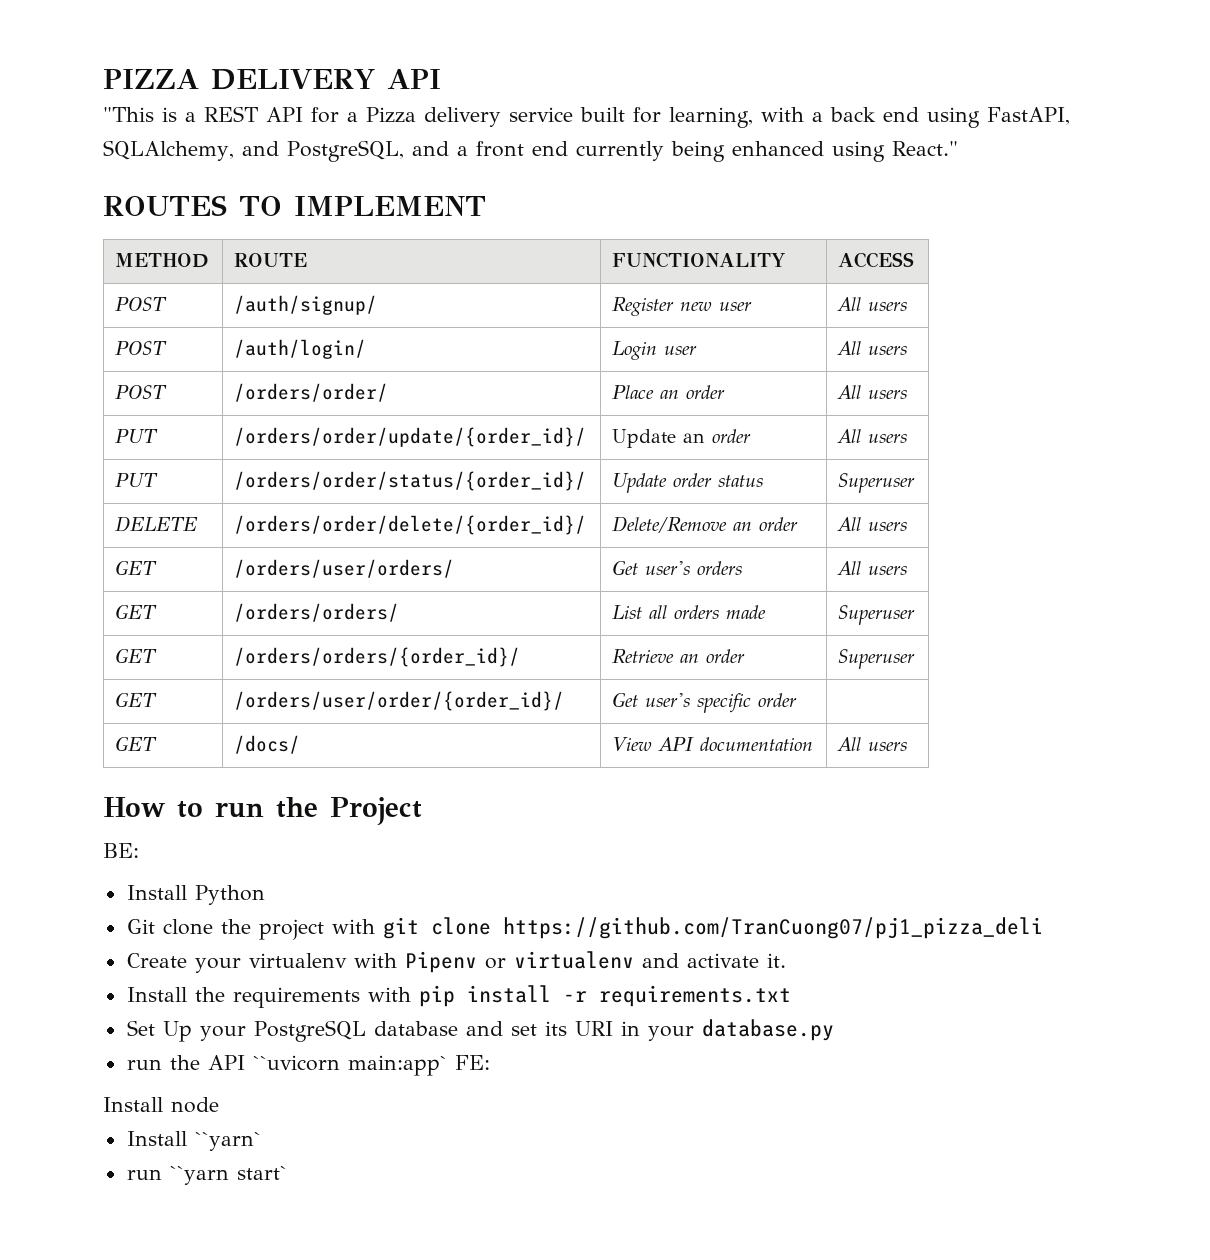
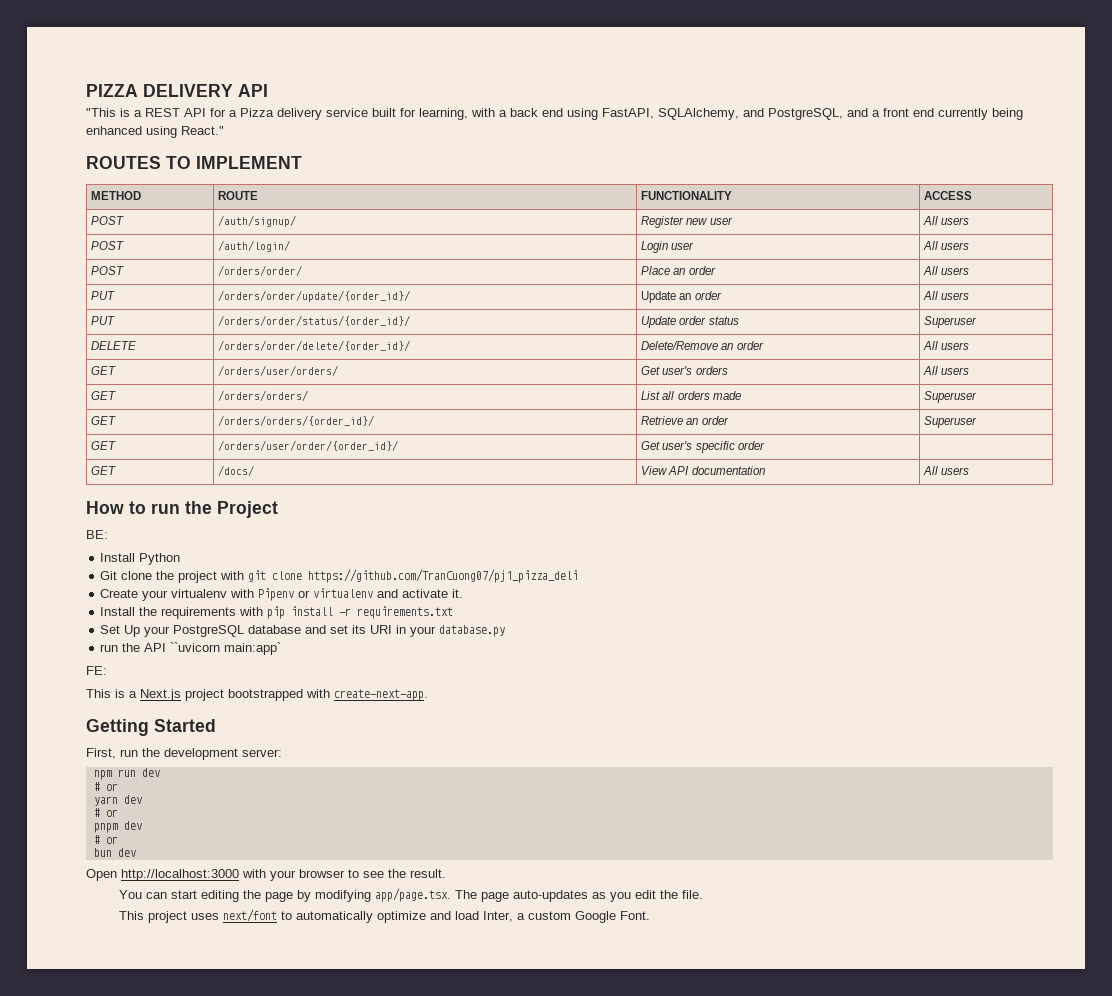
- run the API ``uvicorn main:app` FE:
+ run the API ``uvicorn main:app`
+ FE:
- Install node
- Install ``yarn`
- run ``yarn start`
+ This is a Next.js project bootstrapped with create-next-app.
+ Getting Started
+ First, run the development server:
+ npm run dev
+ # or
+ yarn dev
+ # or
+ pnpm dev
+ # or
+ bun dev
+ Open http://localhost:3000 with your browser to see the result.
+ You can start editing the page by modifying app/page.tsx. The page auto-updates as you edit the file.
+ This project uses next/font to automatically optimize and load Inter, a custom Google Font.

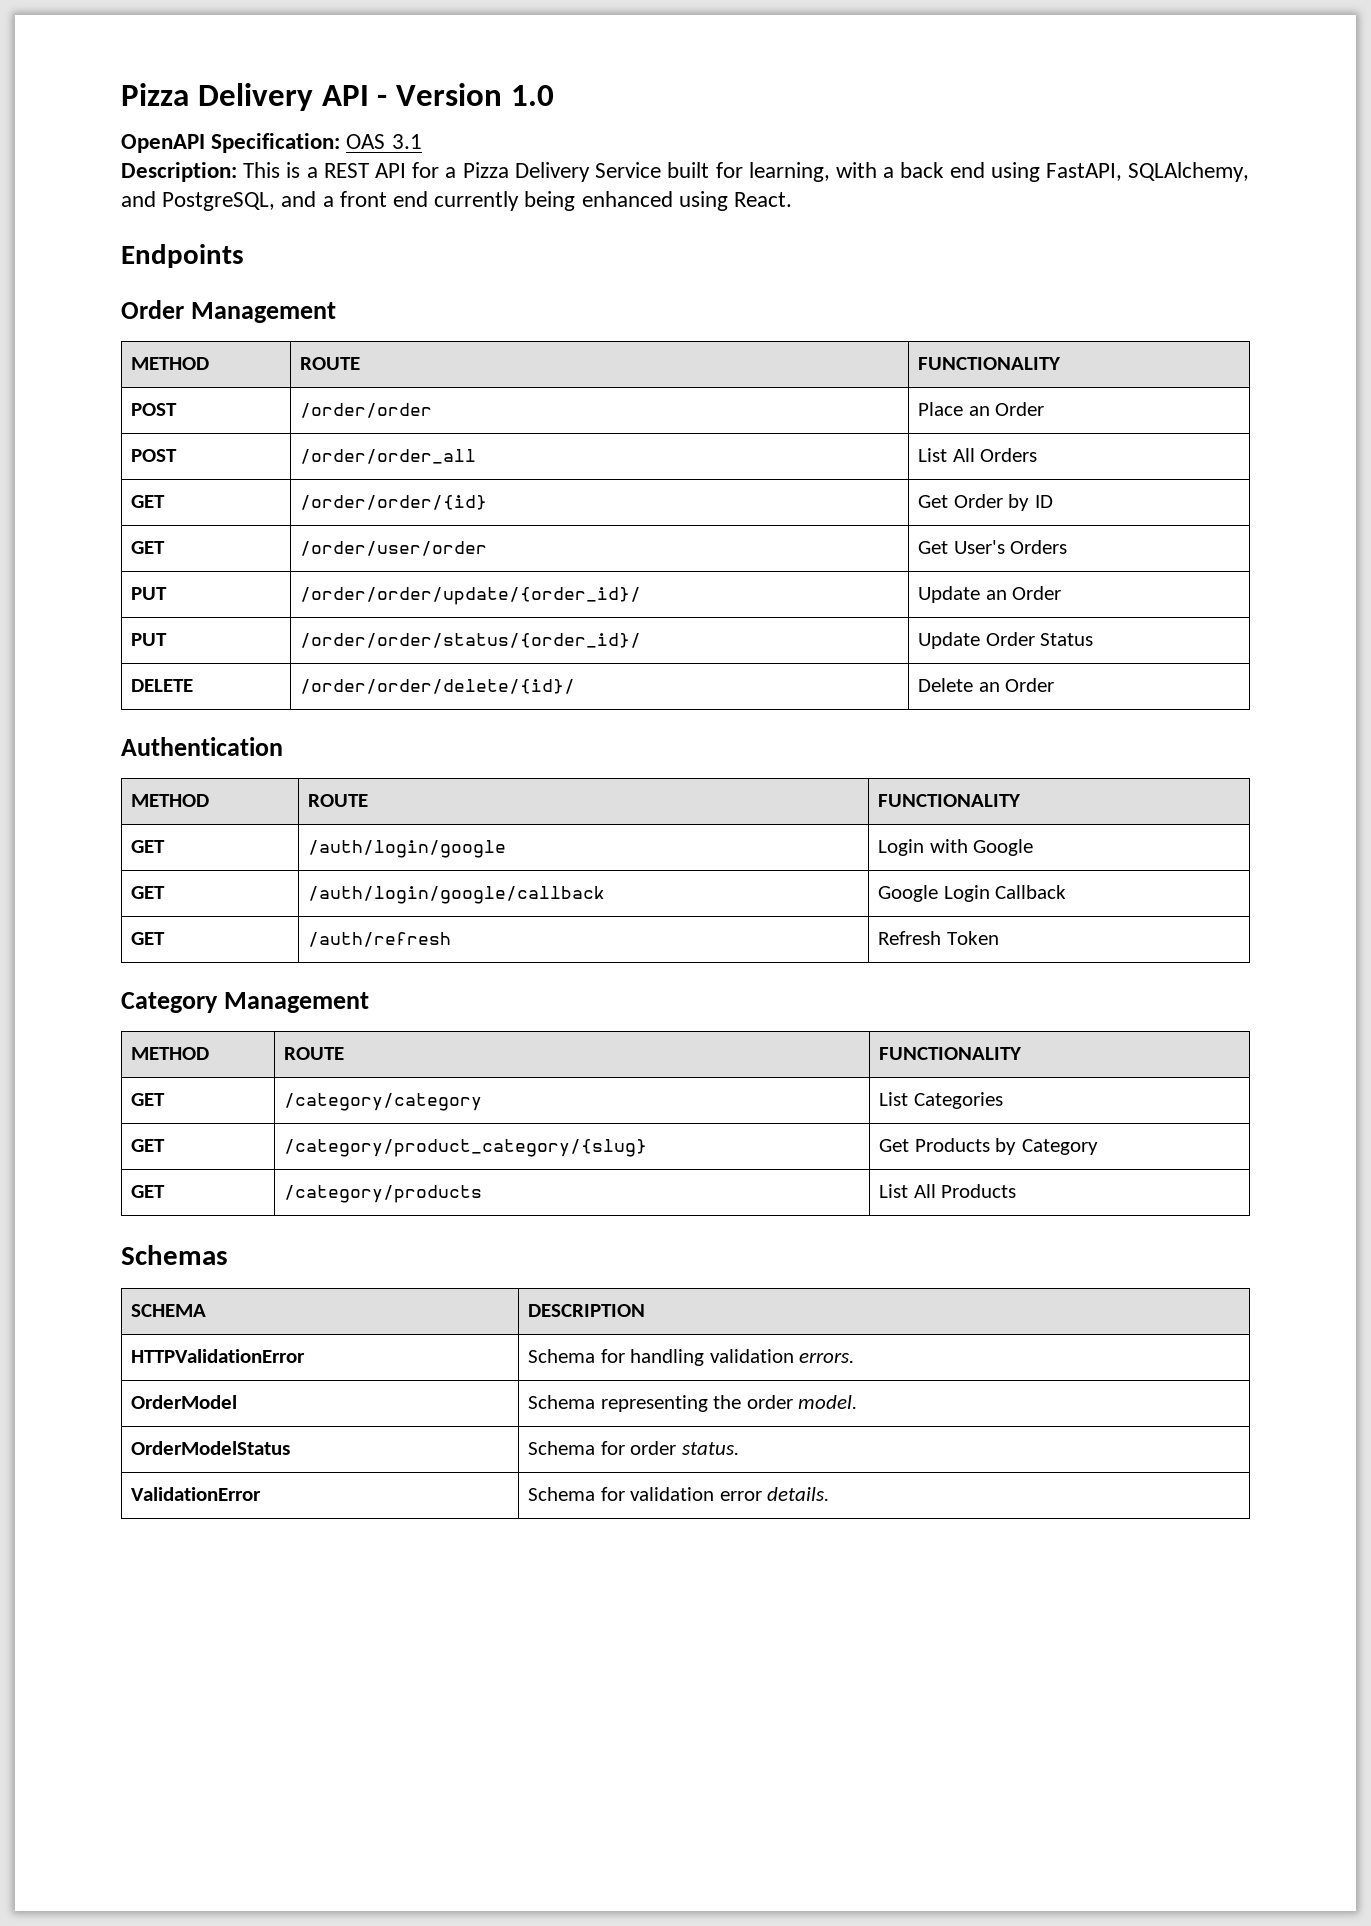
- PIZZA DELIVERY API
- "This is a REST API for a Pizza delivery service built for learning, with a back end using FastAPI, SQLAlchemy, and PostgreSQL, and a front end currently being enhanced using React."
- ROUTES TO IMPLEMENT
- METHOD | ROUTE | FUNCTIONALITY | ACCESS
- POST | /auth/signup/ | Register new user | All users
- POST | /auth/login/ | Login user | All users
- POST | /orders/order/ | Place an order | All users
- PUT | /orders/order/update/{order_id}/ | Update an order | All users
- PUT | /orders/order/status/{order_id}/ | Update order status | Superuser
- DELETE | /orders/order/delete/{order_id}/ | Delete/Remove an order | All users
- GET | /orders/user/orders/ | Get user's orders | All users
- GET | /orders/orders/ | List all orders made | Superuser
- GET | /orders/orders/{order_id}/ | Retrieve an order | Superuser
- GET | /orders/user/order/{order_id}/ | Get user's specific order |
- GET | /docs/ | View API documentation | All users
- How to run the Project
- BE:
- Install Python
- Git clone the project with git clone https://github.com/TranCuong07/pj1_pizza_deli
- Create your virtualenv with Pipenv or virtualenv and activate it.
- Install the requirements with pip install -r requirements.txt
- Set Up your PostgreSQL database and set its URI in your database.py
- run the API ``uvicorn main:app`
- FE:
- This is a Next.js project bootstrapped with create-next-app.
- Getting Started
- First, run the development server:
- npm run dev
- # or
- yarn dev
- # or
- pnpm dev
- # or
- bun dev
- Open http://localhost:3000 with your browser to see the result.
- You can start editing the page by modifying app/page.tsx. The page auto-updates as you edit the file.
- This project uses next/font to automatically optimize and load Inter, a custom Google Font.
+ Pizza Delivery API - Version 1.0
+ OpenAPI Specification: OAS 3.1
+ Description: This is a REST API for a Pizza Delivery Service built for learning, with a back end using FastAPI, SQLAlchemy, and PostgreSQL, and a front end currently being enhanced using React.
+ Endpoints
+ Order Management
+ METHOD | ROUTE | FUNCTIONALITY
+ POST | /order/order | Place an Order
+ POST | /order/order_all | List All Orders
+ GET | /order/order/{id} | Get Order by ID
+ GET | /order/user/order | Get User's Orders
+ PUT | /order/order/update/{order_id}/ | Update an Order
+ PUT | /order/order/status/{order_id}/ | Update Order Status
+ DELETE | /order/order/delete/{id}/ | Delete an Order
+ Authentication
+ METHOD | ROUTE | FUNCTIONALITY
+ GET | /auth/login/google | Login with Google
+ GET | /auth/login/google/callback | Google Login Callback
+ GET | /auth/refresh | Refresh Token
+ Category Management
+ METHOD | ROUTE | FUNCTIONALITY
+ GET | /category/category | List Categories
+ GET | /category/product_category/{slug} | Get Products by Category
+ GET | /category/products | List All Products
+ Schemas
+ SCHEMA | DESCRIPTION
+ HTTPValidationError | Schema for handling validation errors.
+ OrderModel | Schema representing the order model.
+ OrderModelStatus | Schema for order status.
+ ValidationError | Schema for validation error details.

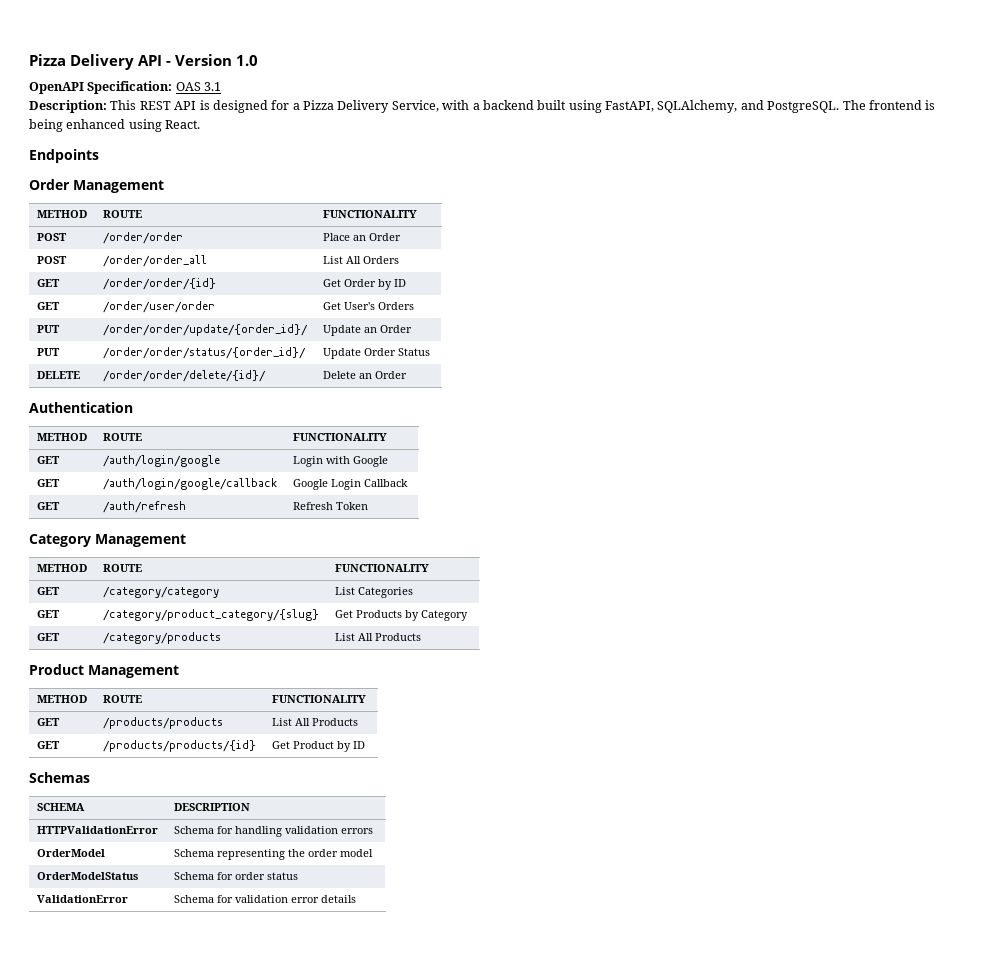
- Description: This is a REST API for a Pizza Delivery Service built for learning, with a back end using FastAPI, SQLAlchemy, and PostgreSQL, and a front end currently being enhanced using React.
+ Description: This REST API is designed for a Pizza Delivery Service, with a backend built using FastAPI, SQLAlchemy, and PostgreSQL. The frontend is being enhanced using React.
+ Product Management
+ METHOD | ROUTE | FUNCTIONALITY
+ GET | /products/products | List All Products
+ GET | /products/products/{id} | Get Product by ID
- HTTPValidationError | Schema for handling validation errors.
+ HTTPValidationError | Schema for handling validation errors
- OrderModel | Schema representing the order model.
+ OrderModel | Schema representing the order model
- OrderModelStatus | Schema for order status.
+ OrderModelStatus | Schema for order status
- ValidationError | Schema for validation error details.
+ ValidationError | Schema for validation error details

